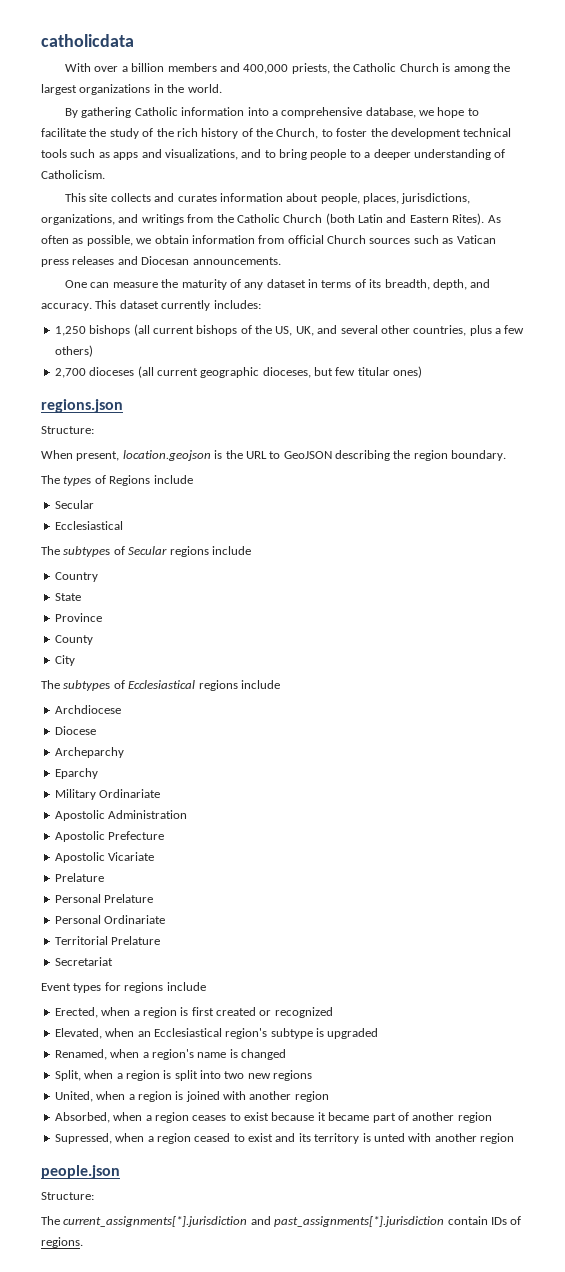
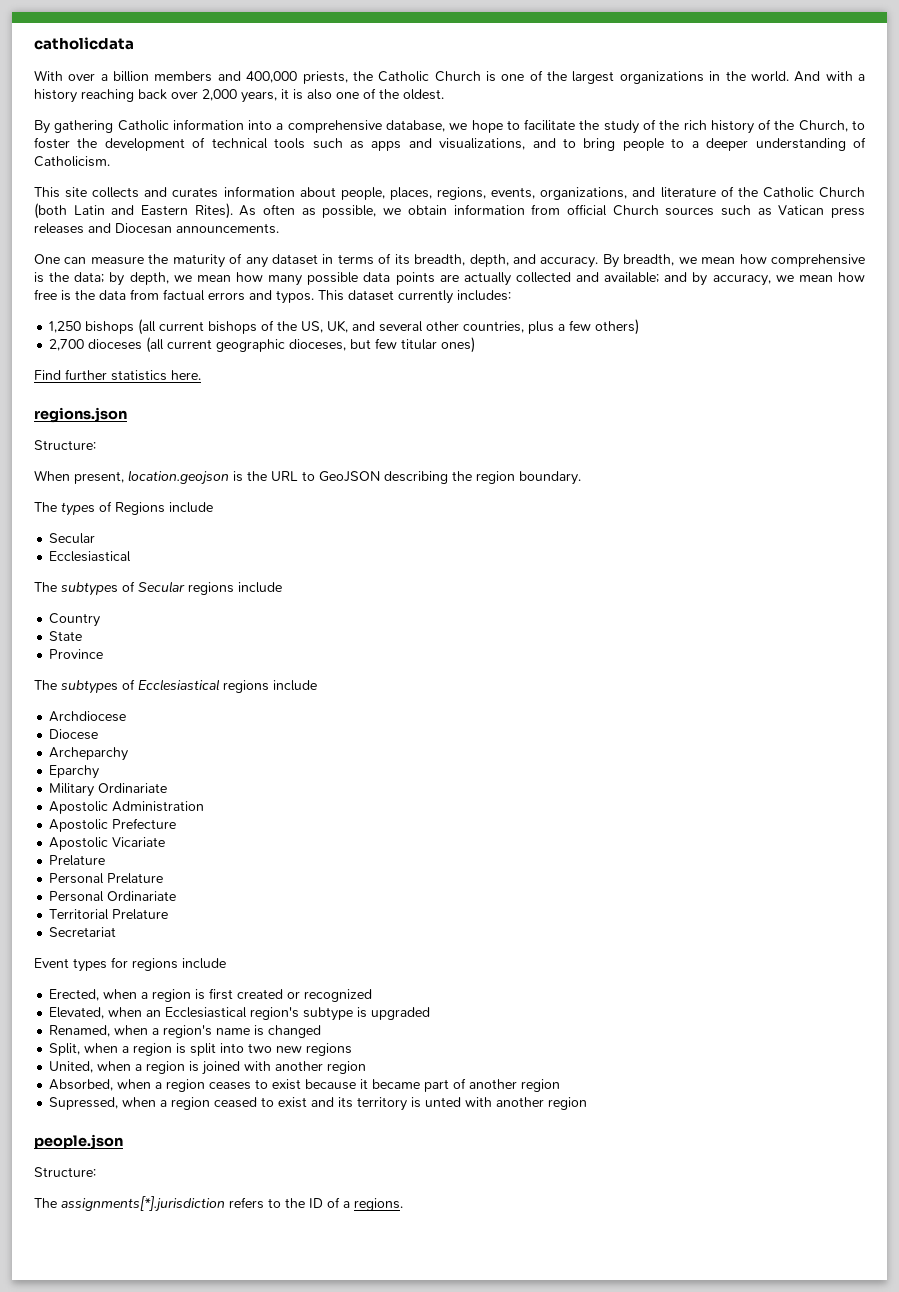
- With over a billion members and 400,000 priests, the Catholic Church is among the largest organizations in the world.
+ With over a billion members and 400,000 priests, the Catholic Church is one of the largest organizations in the world. And with a history reaching back over 2,000 years, it is also one of the oldest.
- By gathering Catholic information into a comprehensive database, we hope to facilitate the study of the rich history of the Church, to foster the development technical tools such as apps and visualizations, and to bring people to a deeper understanding of Catholicism.
+ By gathering Catholic information into a comprehensive database, we hope to facilitate the study of the rich history of the Church, to foster the development of technical tools such as apps and visualizations, and to bring people to a deeper understanding of Catholicism.
- This site collects and curates information about people, places, jurisdictions, organizations, and writings from the Catholic Church (both Latin and Eastern Rites).
+ This site collects and curates information about people, places, regions, events, organizations, and literature of the Catholic Church (both Latin and Eastern Rites).
+ By breadth, we mean how comprehensive is the data; by depth, we mean how many possible data points are actually collected and available; and by accuracy, we mean how free is the data from factual errors and typos.
+ Find further statistics here.
- County
- City
- The current_assignments[*].jurisdiction and past_assignments[*].jurisdiction contain IDs of regions.
+ The assignments[*].jurisdiction refers to the ID of a regions.

